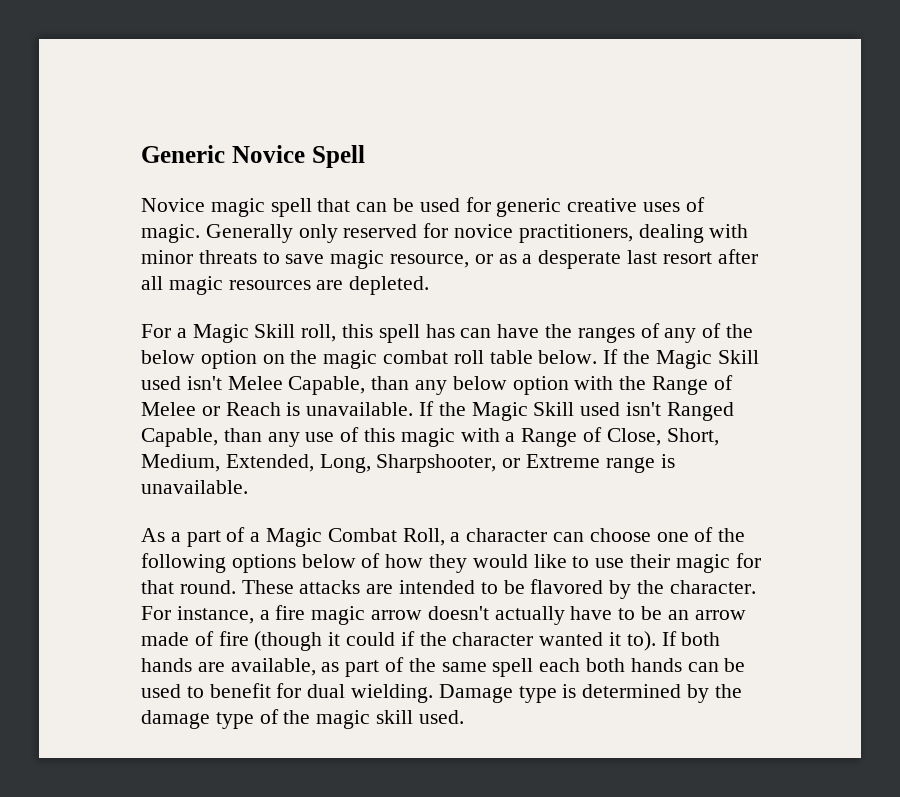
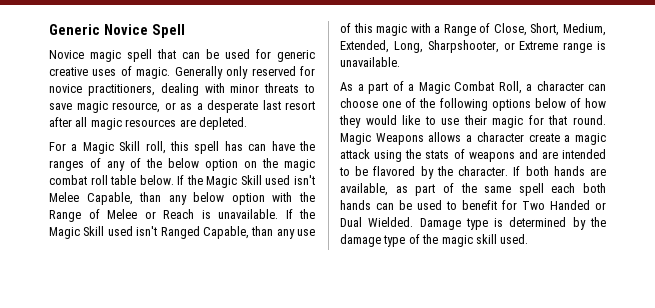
- These attacks are intended to be flavored by the character.
+ Magic Weapons allows a character create a magic attack using the stats of weapons and are intended to be flavored by the character.
- For instance, a fire magic arrow doesn't actually have to be an arrow made of fire (though it could if the character wanted it to).
- If both hands are available, as part of the same spell each both hands can be used to benefit for dual wielding.
+ If both hands are available, as part of the same spell each both hands can be used to benefit for Two Handed or Dual Wielded.

